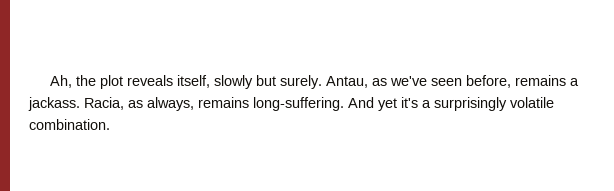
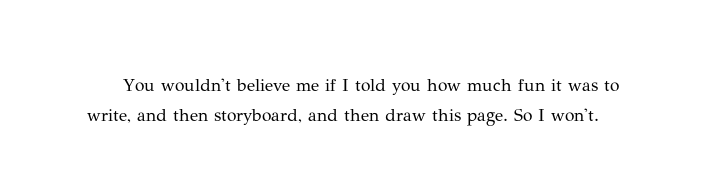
- Ah, the plot reveals itself, slowly but surely. Antau, as we've seen before, remains a jackass. Racia, as always, remains long-suffering. And yet it's a surprisingly volatile combination.
+ You wouldn't believe me if I told you how much fun it was to write, and then storyboard, and then draw this page. So I won't.

